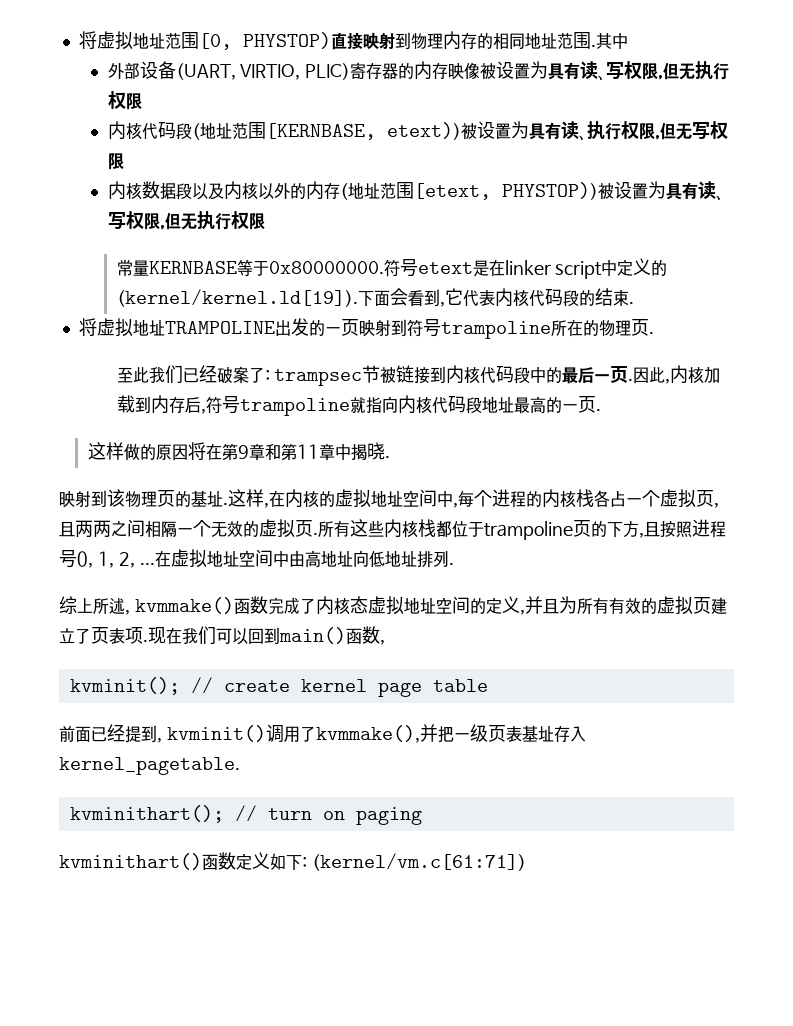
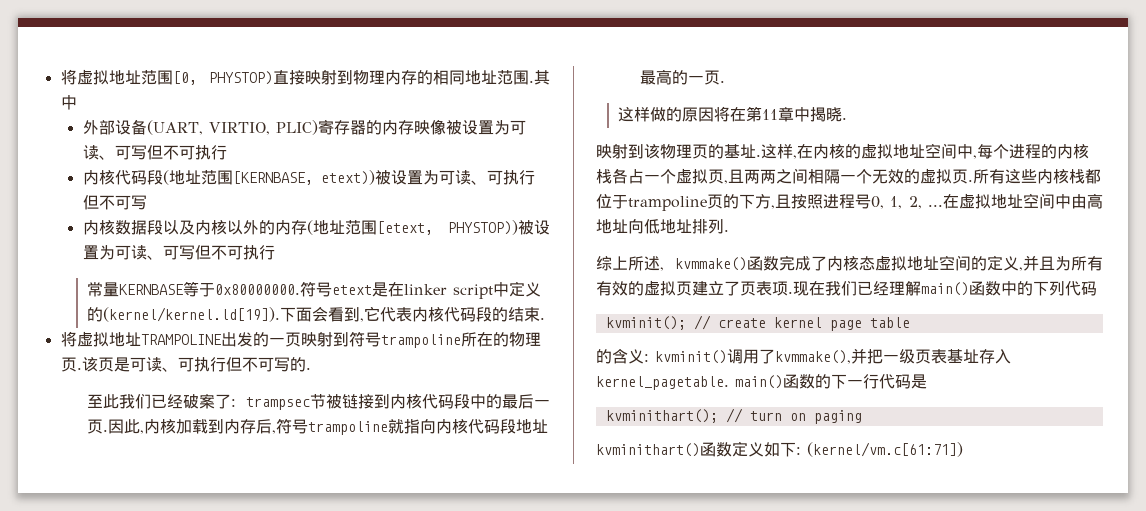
- 外部设备(UART, VIRTIO, PLIC)寄存器的内存映像被设置为具有读、写权限,但无执行权限
+ 外部设备(UART, VIRTIO, PLIC)寄存器的内存映像被设置为可读、可写但不可执行
- 内核代码段(地址范围[KERNBASE, etext))被设置为具有读、执行权限,但无写权限
+ 内核代码段(地址范围[KERNBASE, etext))被设置为可读、可执行但不可写
- 内核数据段以及内核以外的内存(地址范围[etext, PHYSTOP))被设置为具有读、写权限,但无执行权限
+ 内核数据段以及内核以外的内存(地址范围[etext, PHYSTOP))被设置为可读、可写但不可执行
+ 该页是可读、可执行但不可写的.
- 这样做的原因将在第9章和第11章中揭晓.
+ 这样做的原因将在第11章中揭晓.
- 现在我们可以回到main()函数,
+ 现在我们已经理解main()函数中的下列代码
- 前面已经提到, kvminit()调用了kvmmake(),并把一级页表基址存入kernel_pagetable.
+ 的含义: kvminit()调用了kvmmake(),并把一级页表基址存入kernel_pagetable. main()函数的下一行代码是

